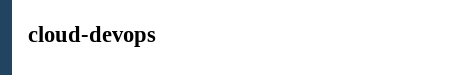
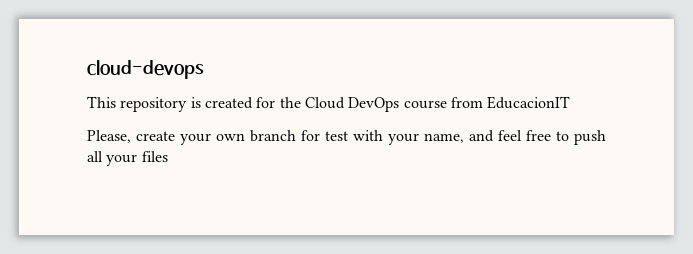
+ This repository is created for the Cloud DevOps course from EducacionIT
+ Please, create your own branch for test with your name, and feel free to push all your files

